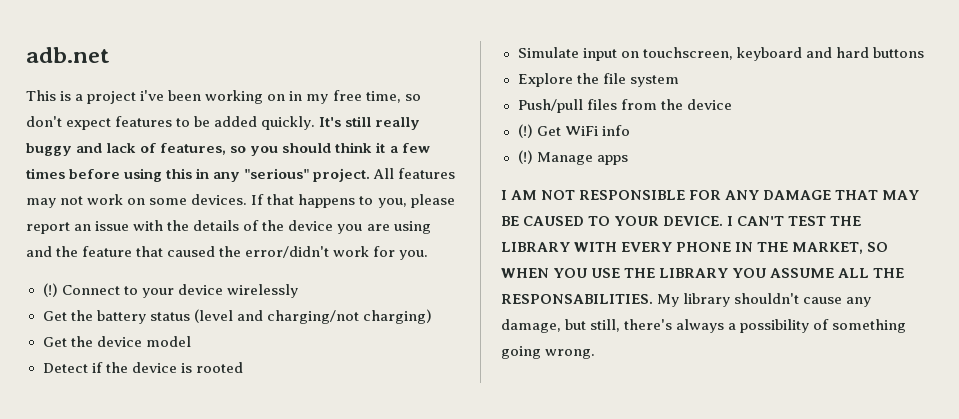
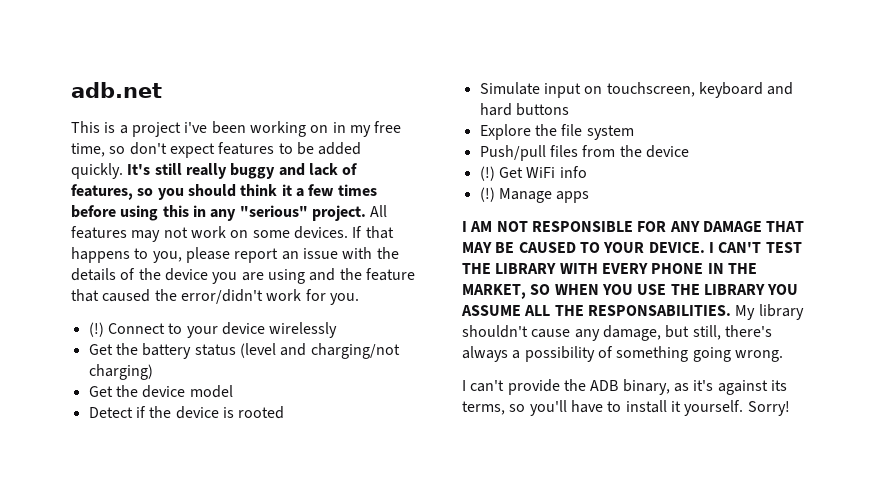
+ I can't provide the ADB binary, as it's against its terms, so you'll have to install it yourself. Sorry!

